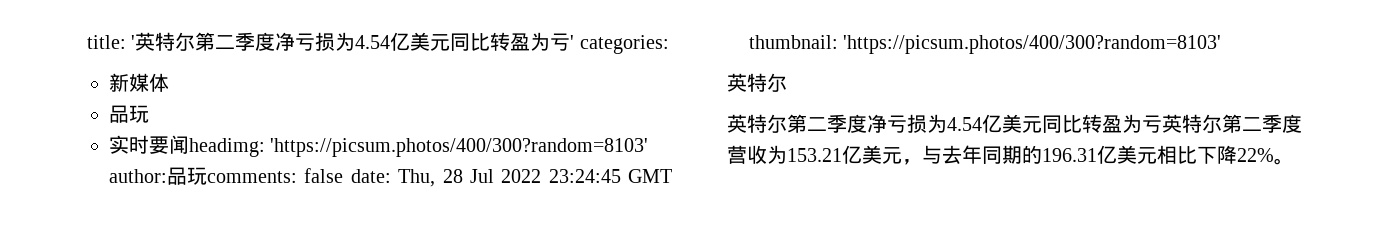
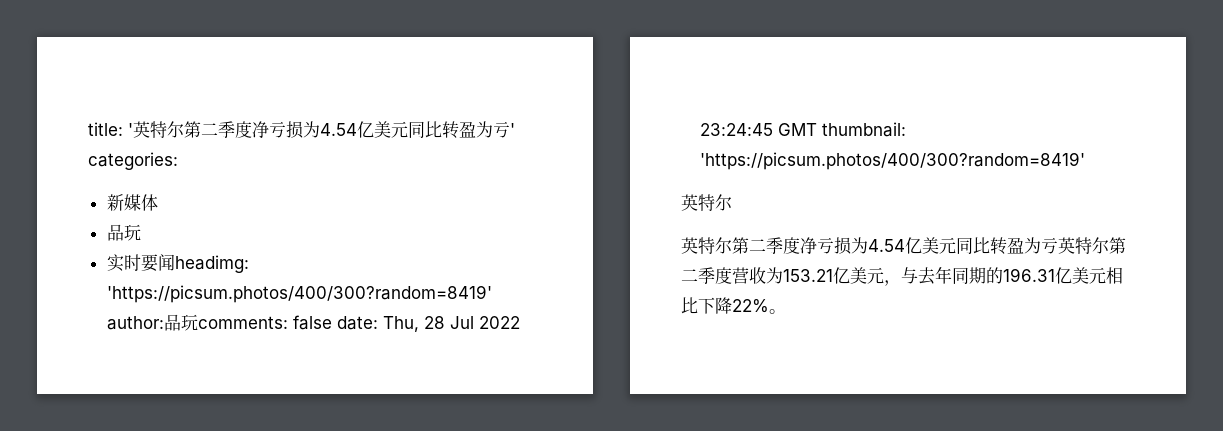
- 实时要闻headimg: 'https://picsum.photos/400/300?random=8103' author:品玩comments: false date: Thu, 28 Jul 2022 23:24:45 GMT thumbnail: 'https://picsum.photos/400/300?random=8103'
+ 实时要闻headimg: 'https://picsum.photos/400/300?random=8419' author:品玩comments: false date: Thu, 28 Jul 2022 23:24:45 GMT thumbnail: 'https://picsum.photos/400/300?random=8419'

